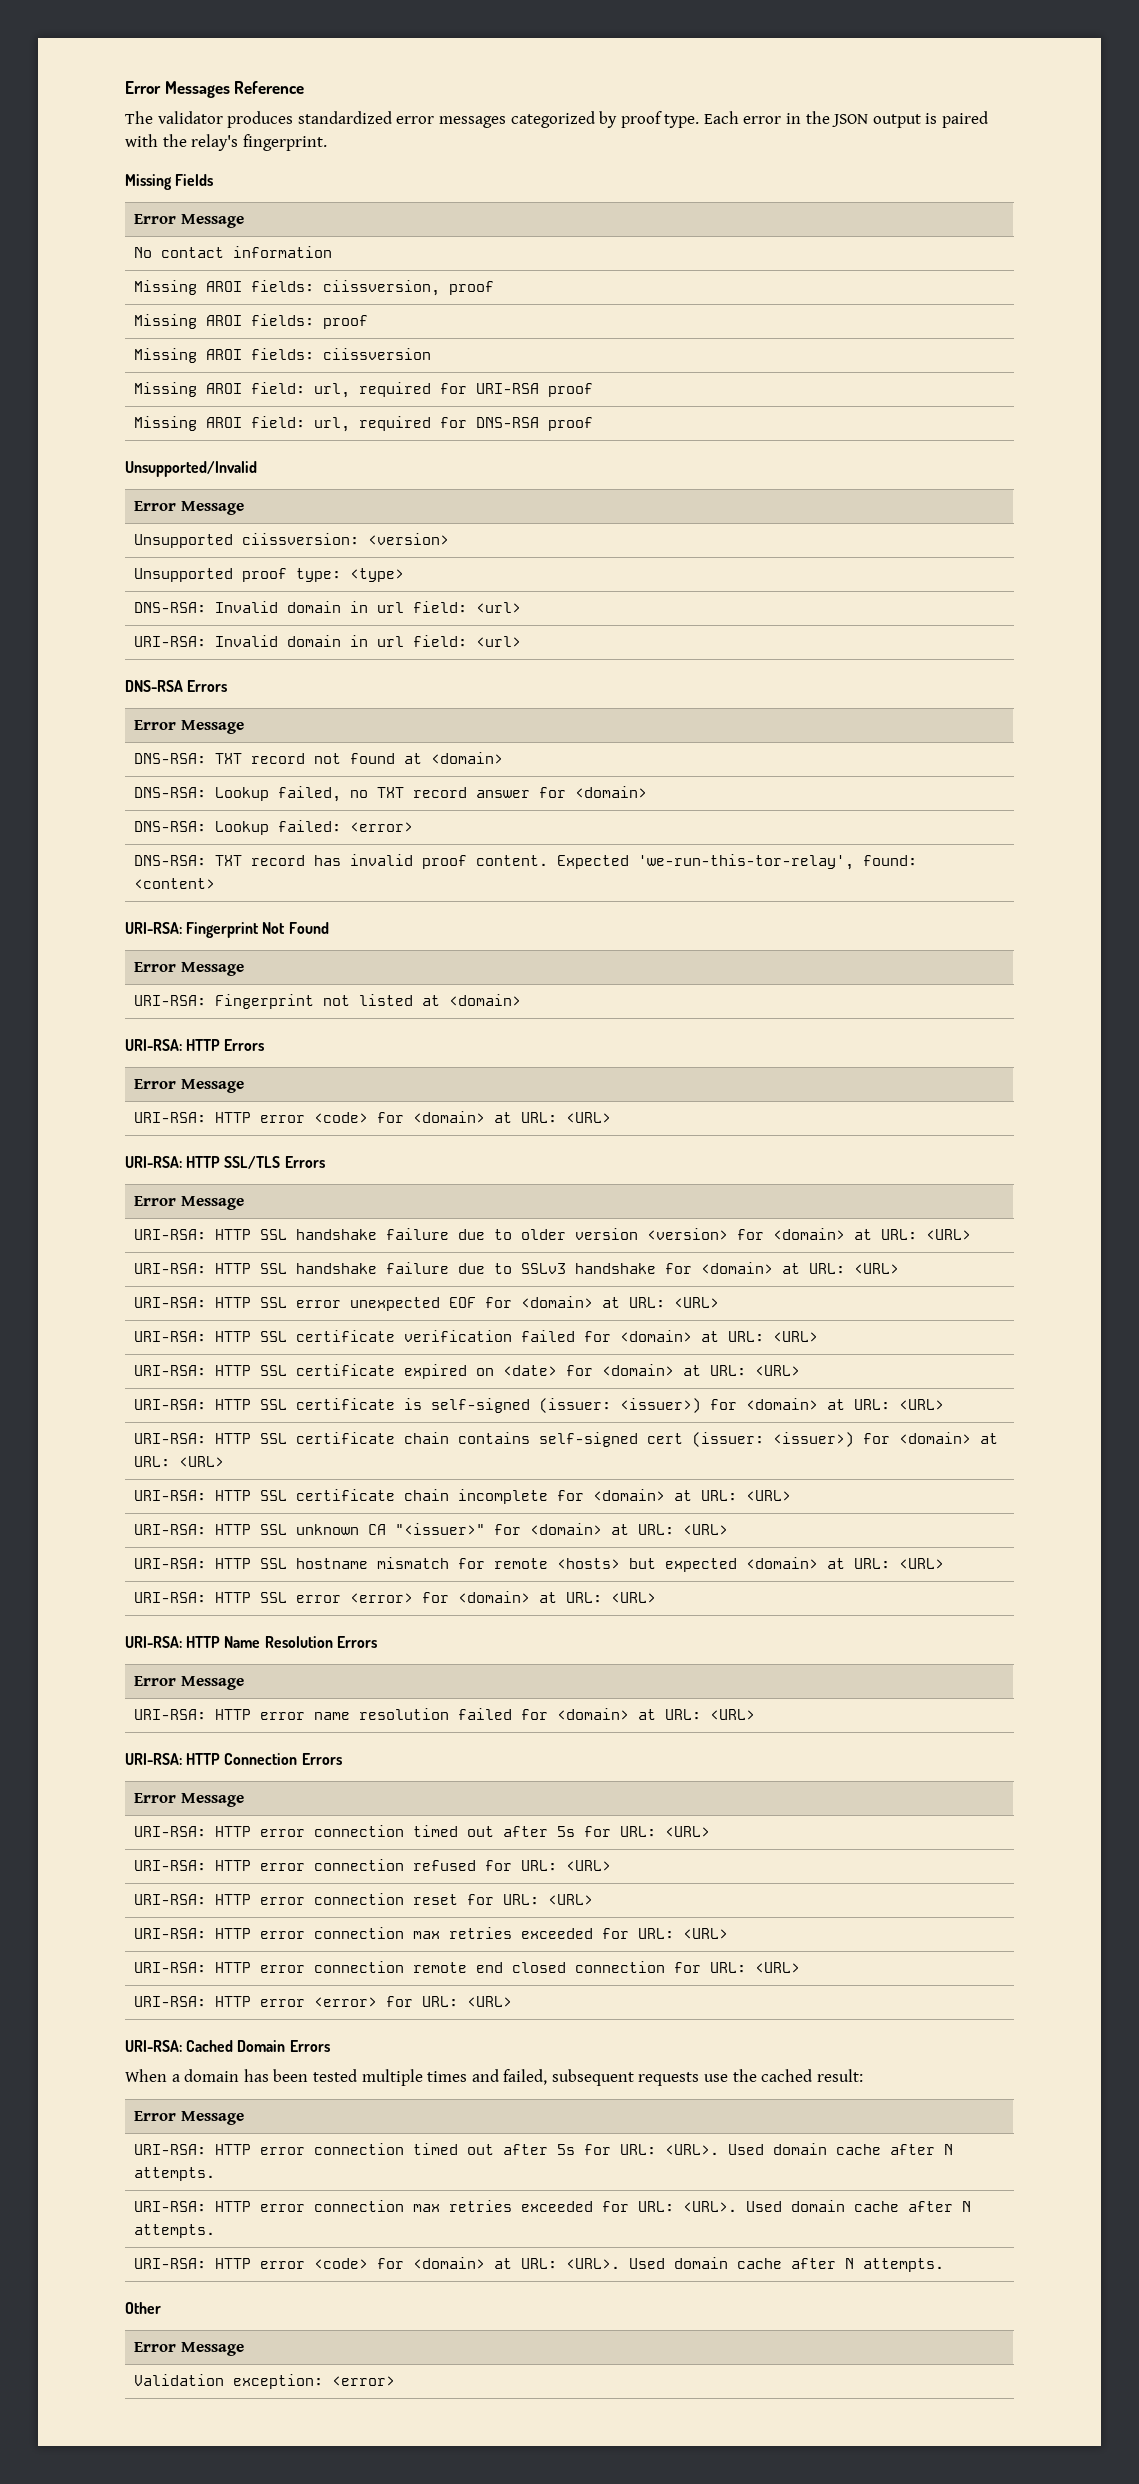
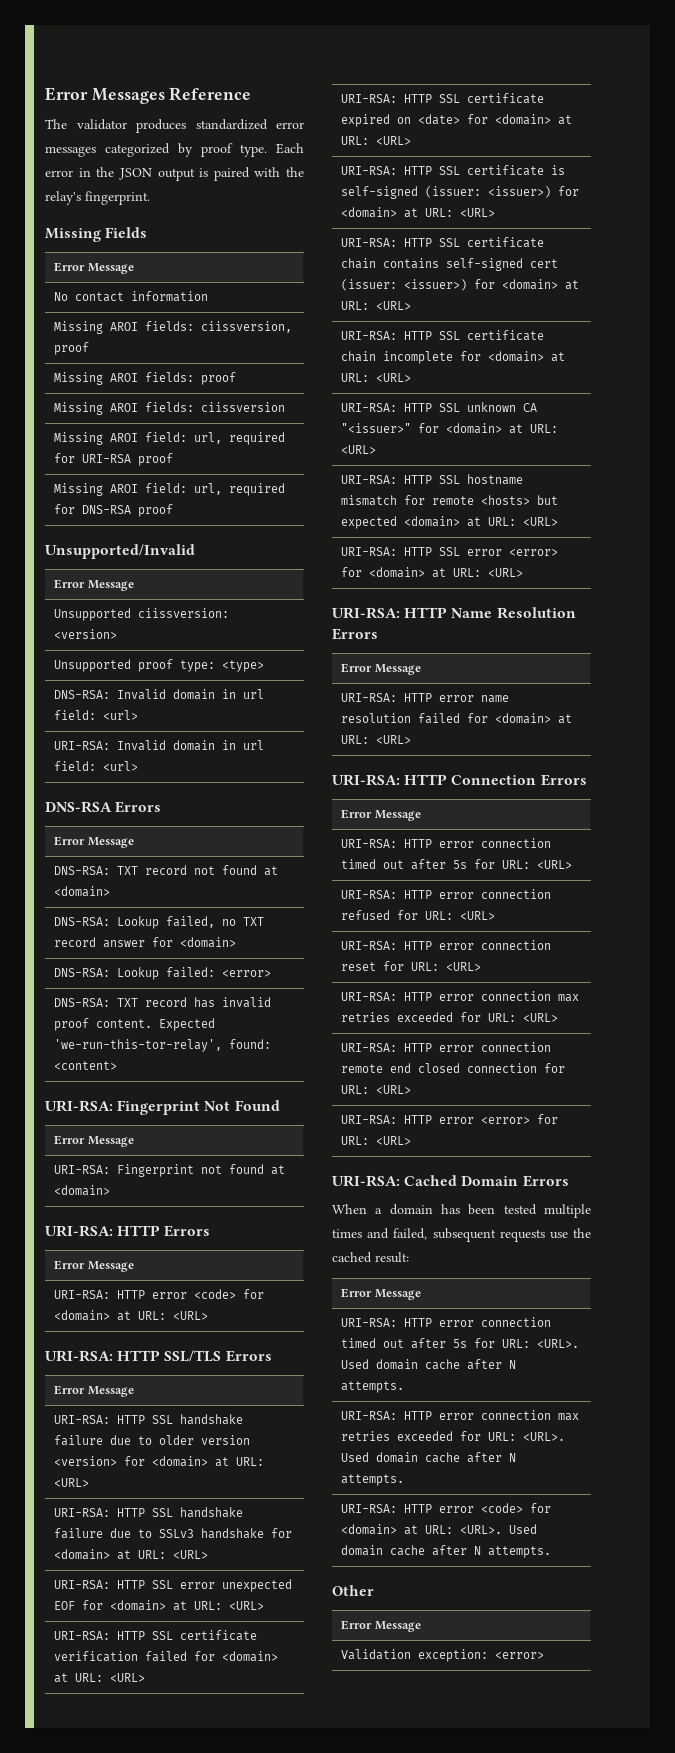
- URI-RSA: Fingerprint not listed at <domain>
+ URI-RSA: Fingerprint not found at <domain>

